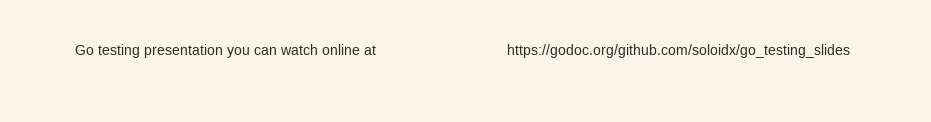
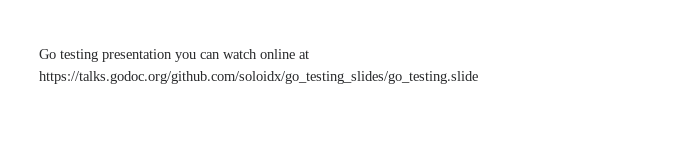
- Go testing presentation you can watch online at https://godoc.org/github.com/soloidx/go_testing_slides
+ Go testing presentation you can watch online at https://talks.godoc.org/github.com/soloidx/go_testing_slides/go_testing.slide

